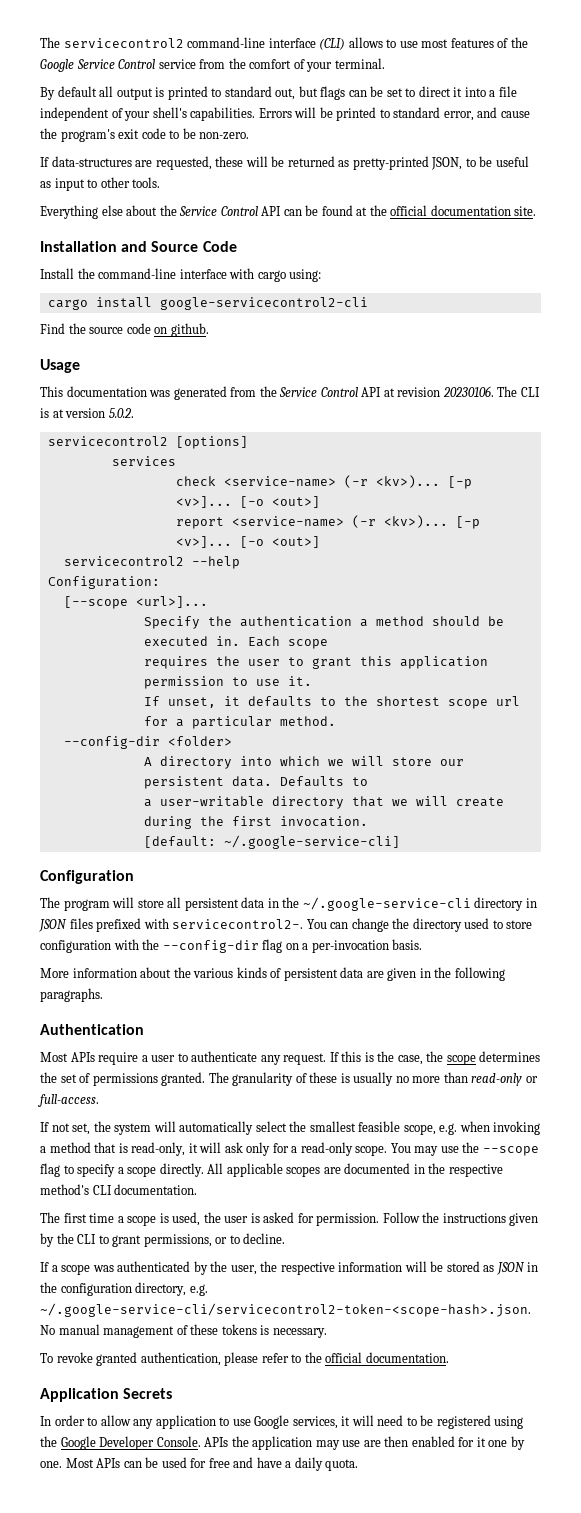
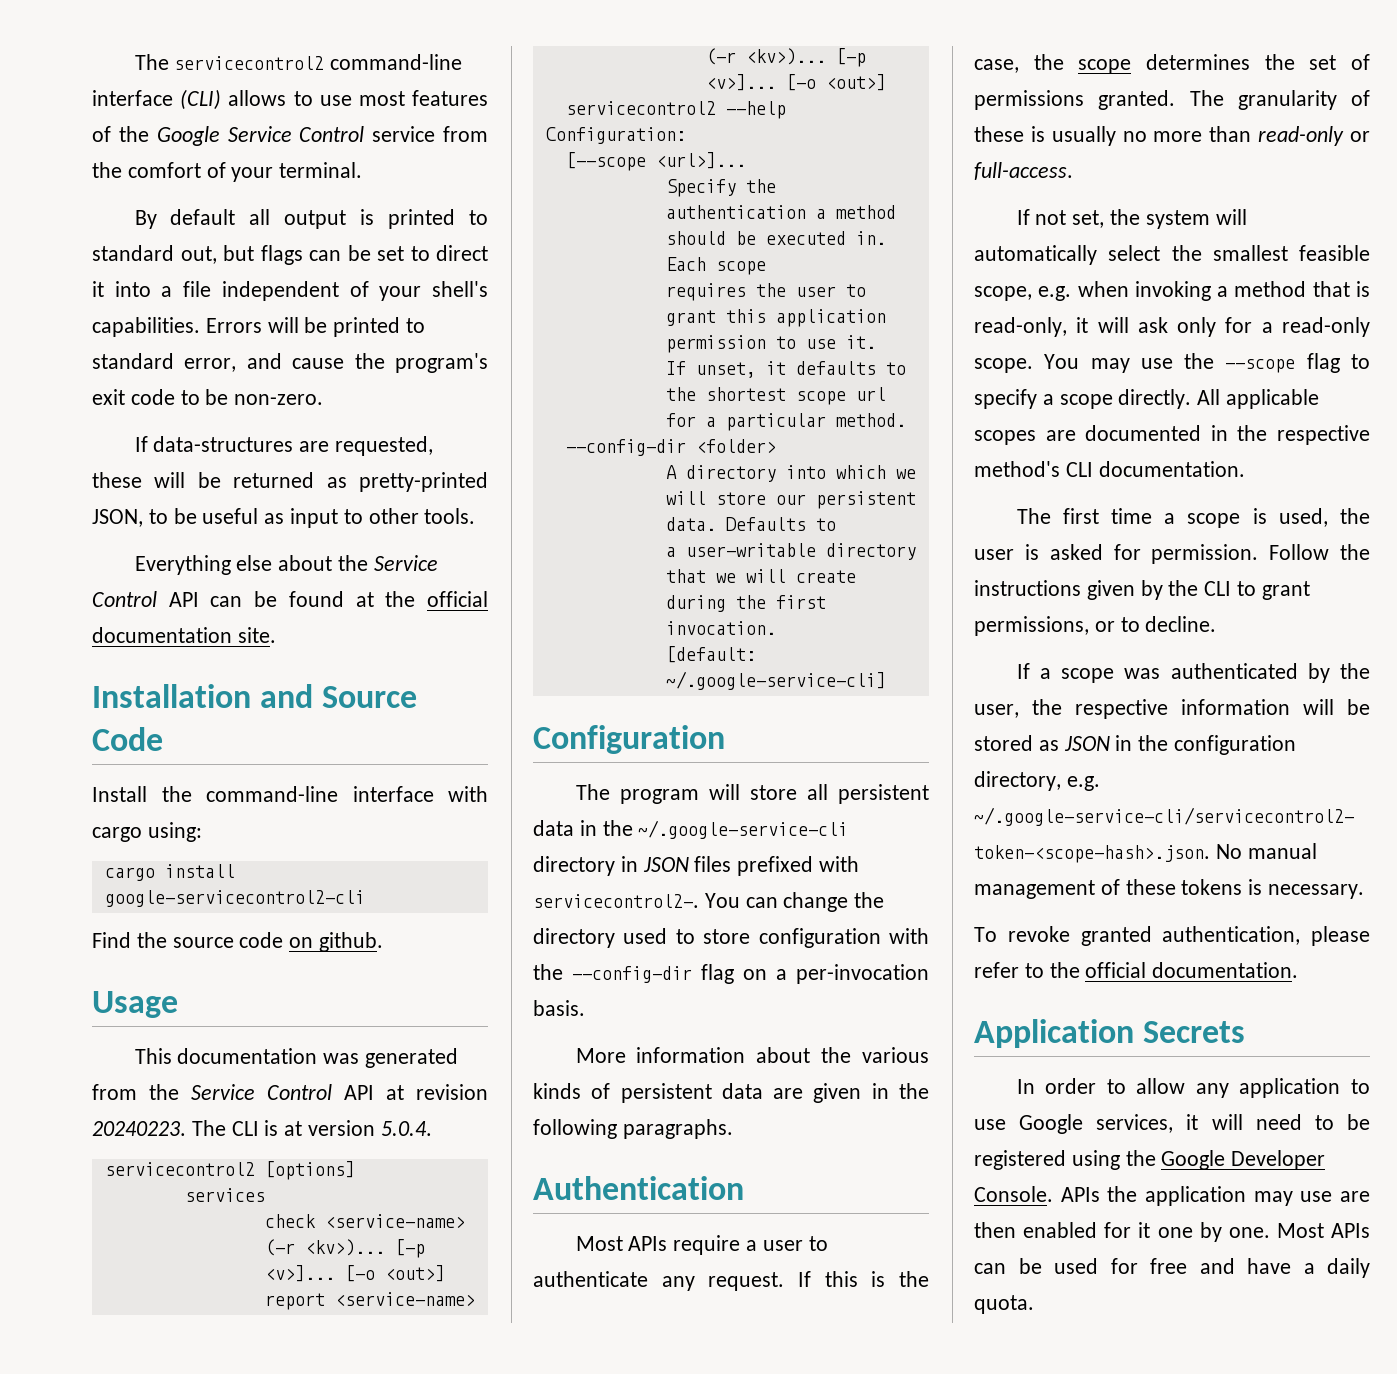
- This documentation was generated from the Service Control API at revision 20230106.
+ This documentation was generated from the Service Control API at revision 20240223.
- The CLI is at version 5.0.2.
+ The CLI is at version 5.0.4.

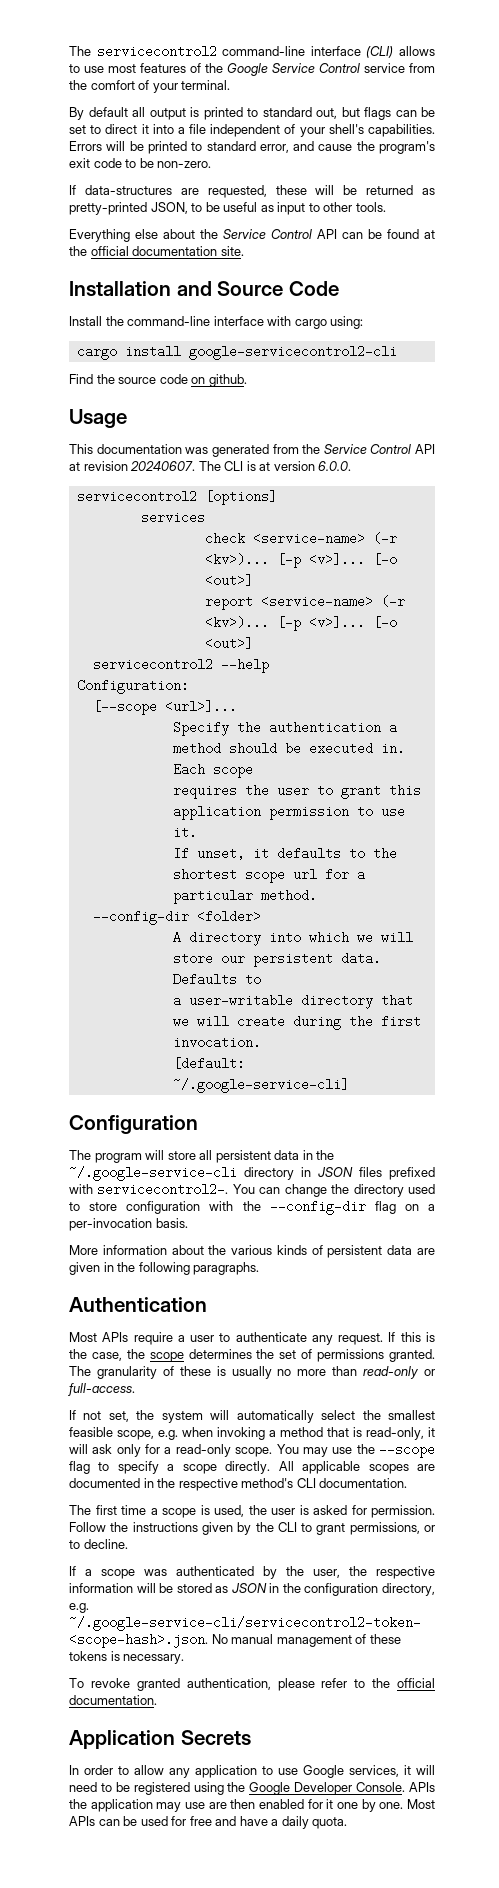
- This documentation was generated from the Service Control API at revision 20240223.
+ This documentation was generated from the Service Control API at revision 20240607.
- The CLI is at version 5.0.4.
+ The CLI is at version 6.0.0.

